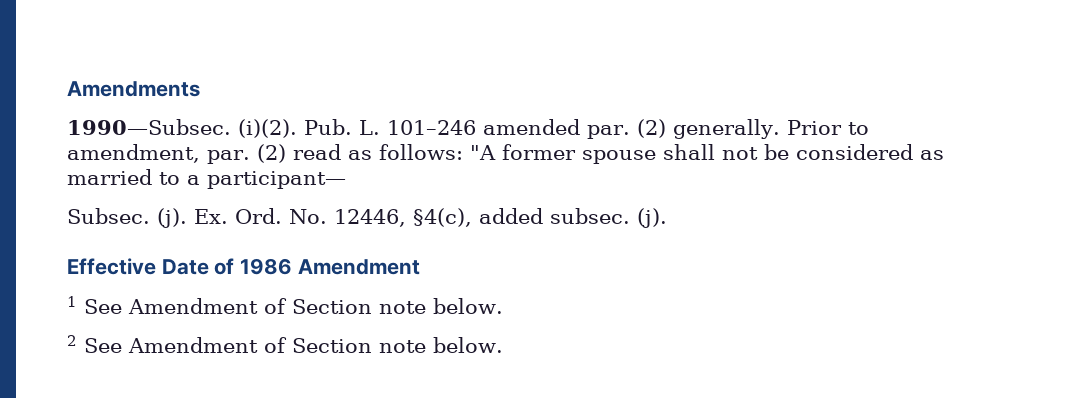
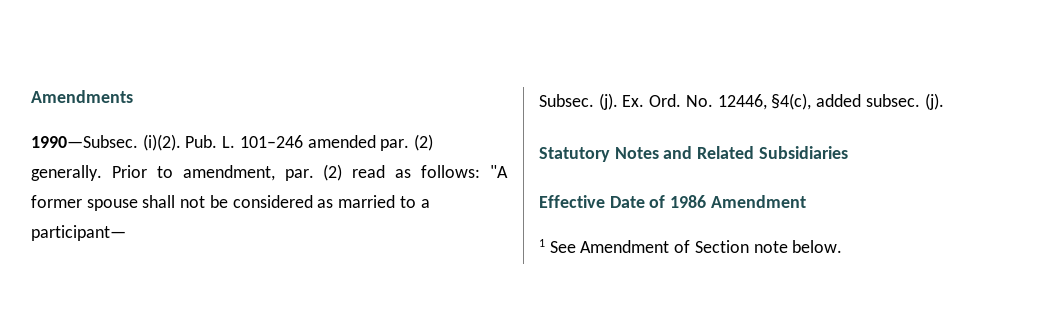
+ Statutory Notes and Related Subsidiaries
- 2 See Amendment of Section note below.

